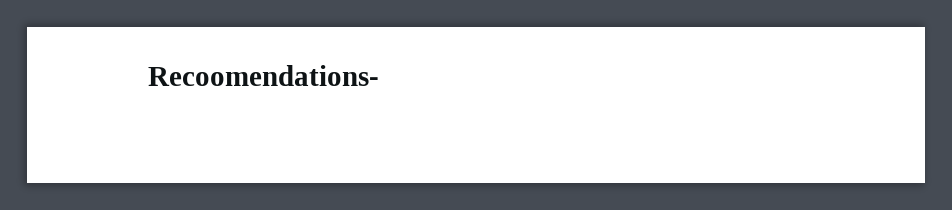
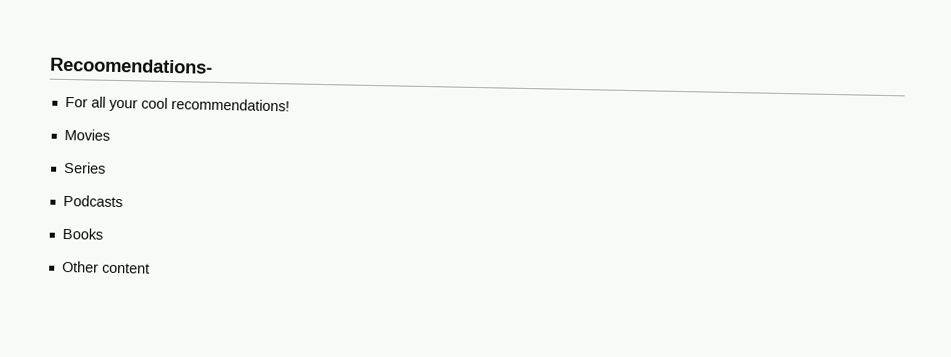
+ For all your cool recommendations!
+ Movies
+ Series
+ Podcasts
+ Books
+ Other content

